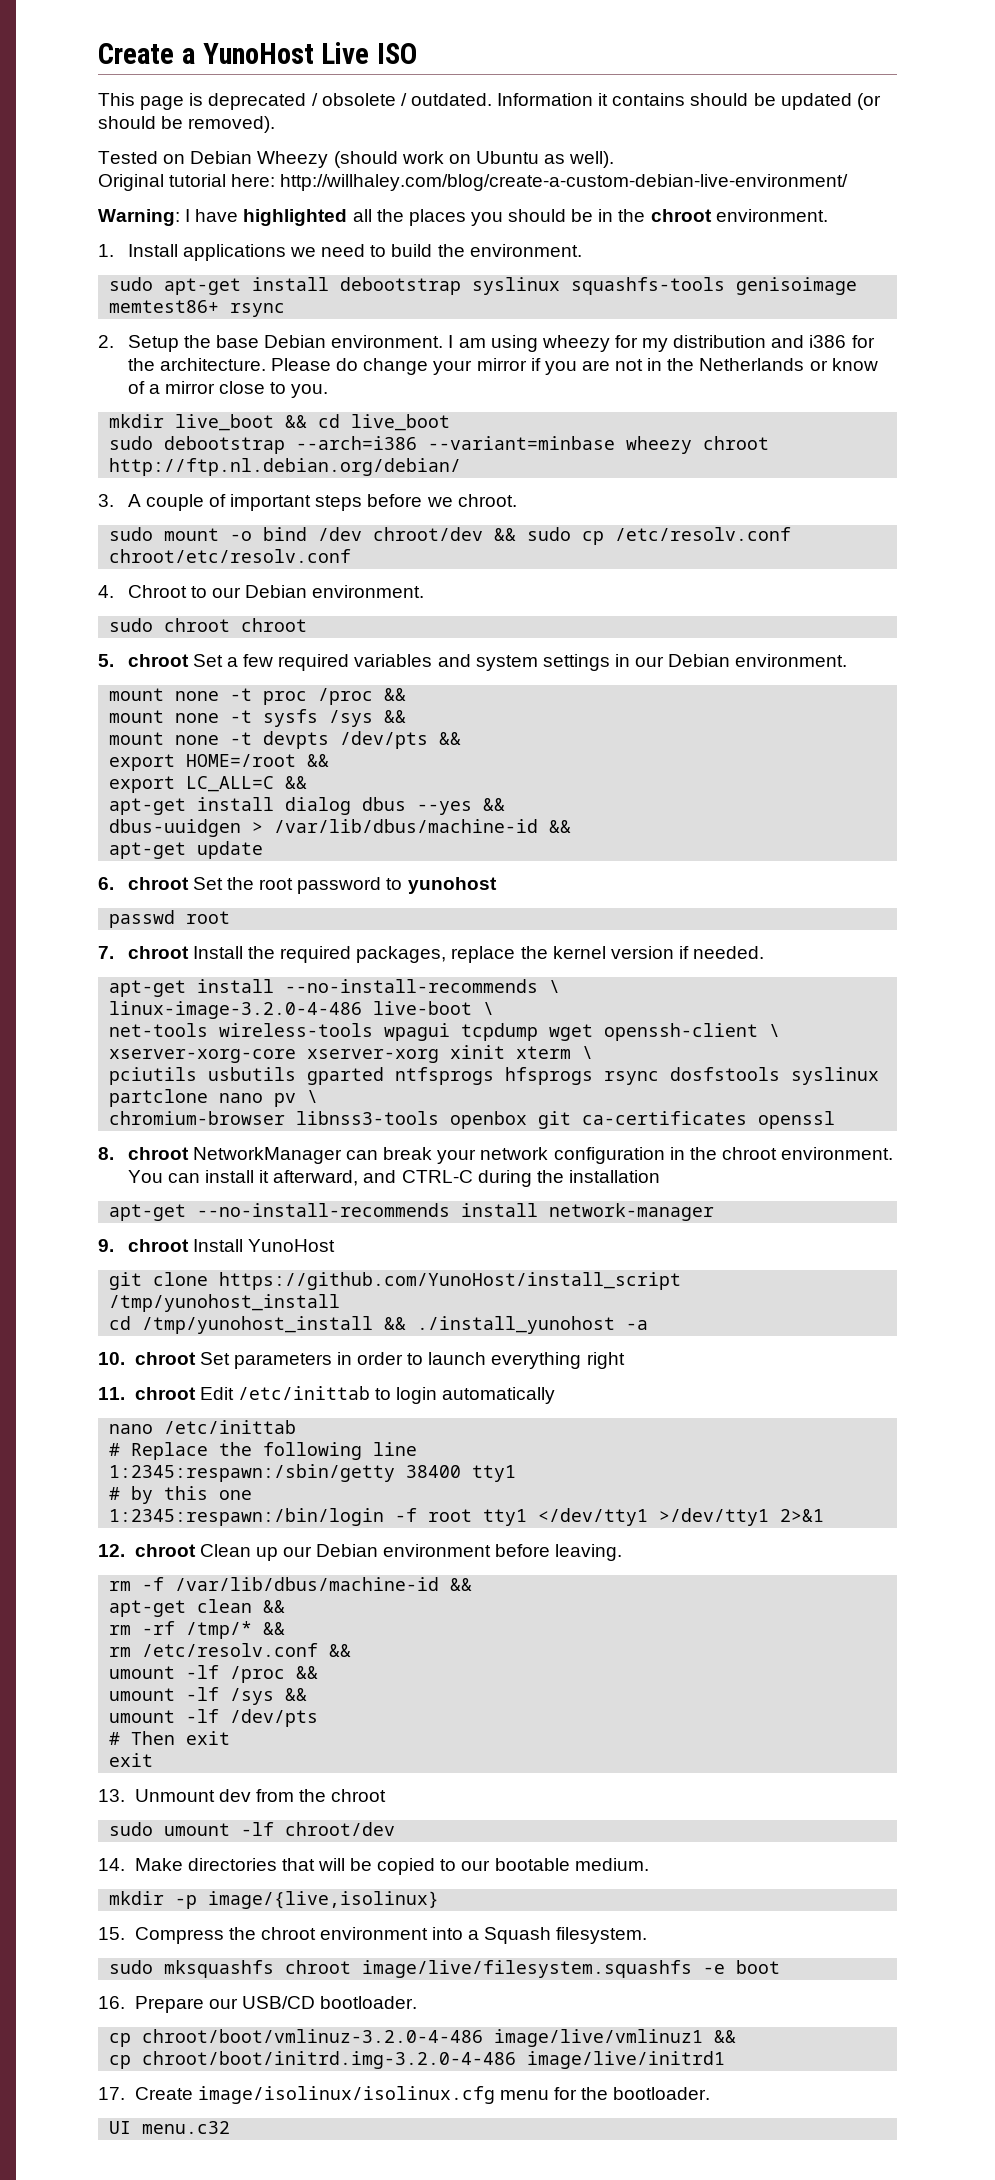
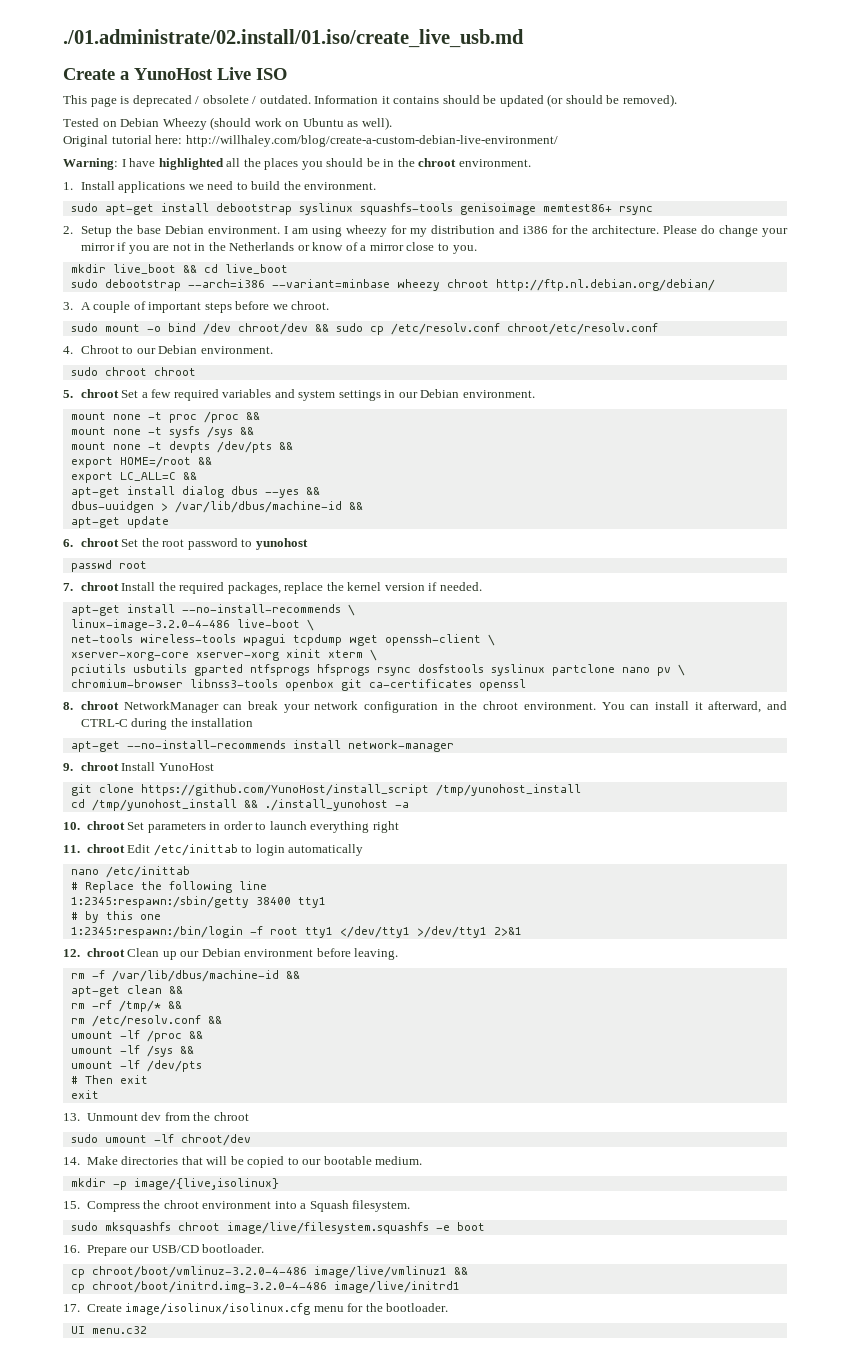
+ ./01.administrate/02.install/01.iso/create_live_usb.md

